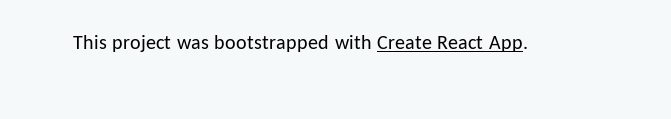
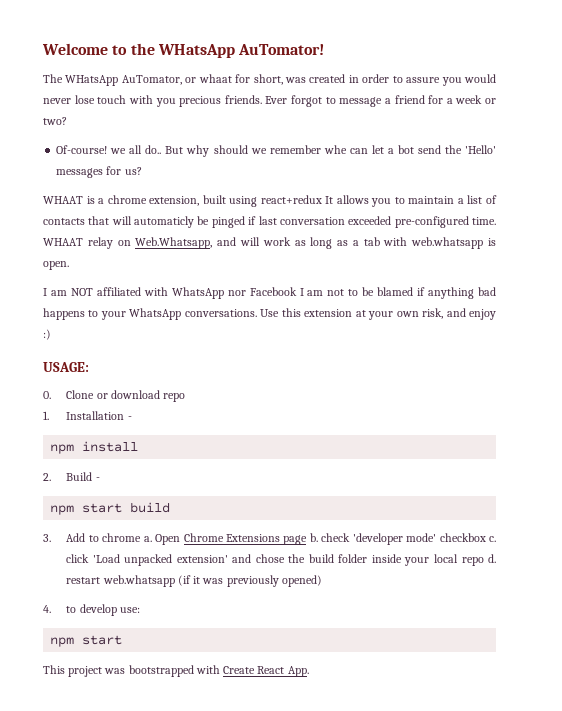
+ Welcome to the WHatsApp AuTomator!
+ The WHatsApp AuTomator, or whaat for short, was created in order to assure you would never lose touch with you precious friends. Ever forgot to message a friend for a week or two?
+ Of-course! we all do.. But why should we remember whe can let a bot send the 'Hello' messages for us?
+ WHAAT is a chrome extension, built using react+redux It allows you to maintain a list of contacts that will automaticly be pinged if last conversation exceeded pre-configured time. WHAAT relay on Web.Whatsapp, and will work as long as a tab with web.whatsapp is open.
+ I am NOT affiliated with WhatsApp nor Facebook I am not to be blamed if anything bad happens to your WhatsApp conversations. Use this extension at your own risk, and enjoy :)
+ USAGE:
+ 0. Clone or download repo
+ 1. Installation -
+ npm install
+ 2. Build -
+ npm start build
+ 3. Add to chrome a. Open Chrome Extensions page b. check 'developer mode' checkbox c. click 'Load unpacked extension' and chose the build folder inside your local repo d. restart web.whatsapp (if it was previously opened)
+ 4. to develop use:
+ npm start

